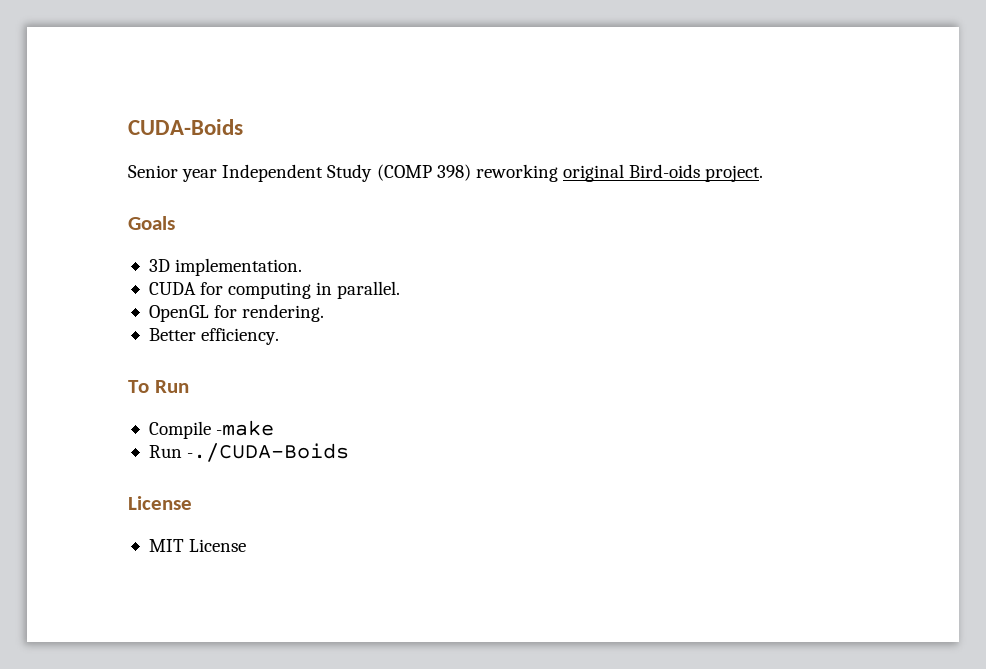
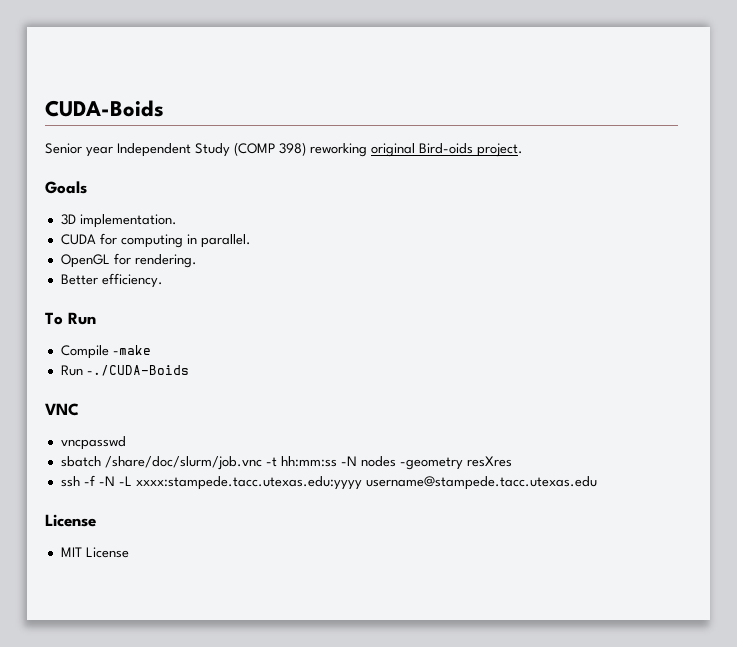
+ VNC
+ vncpasswd
+ sbatch /share/doc/slurm/job.vnc -t hh:mm:ss -N nodes -geometry resXres
+ ssh -f -N -L xxxx:stampede.tacc.utexas.edu:yyyy username@stampede.tacc.utexas.edu

